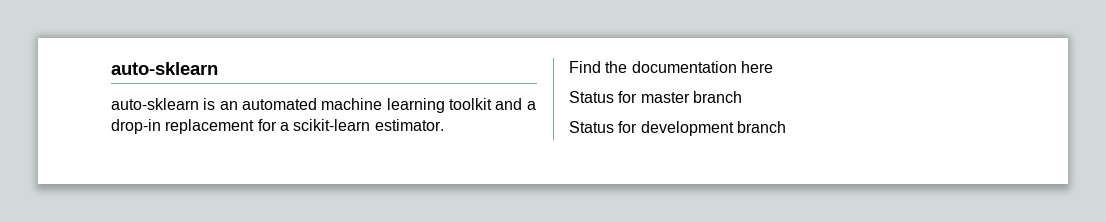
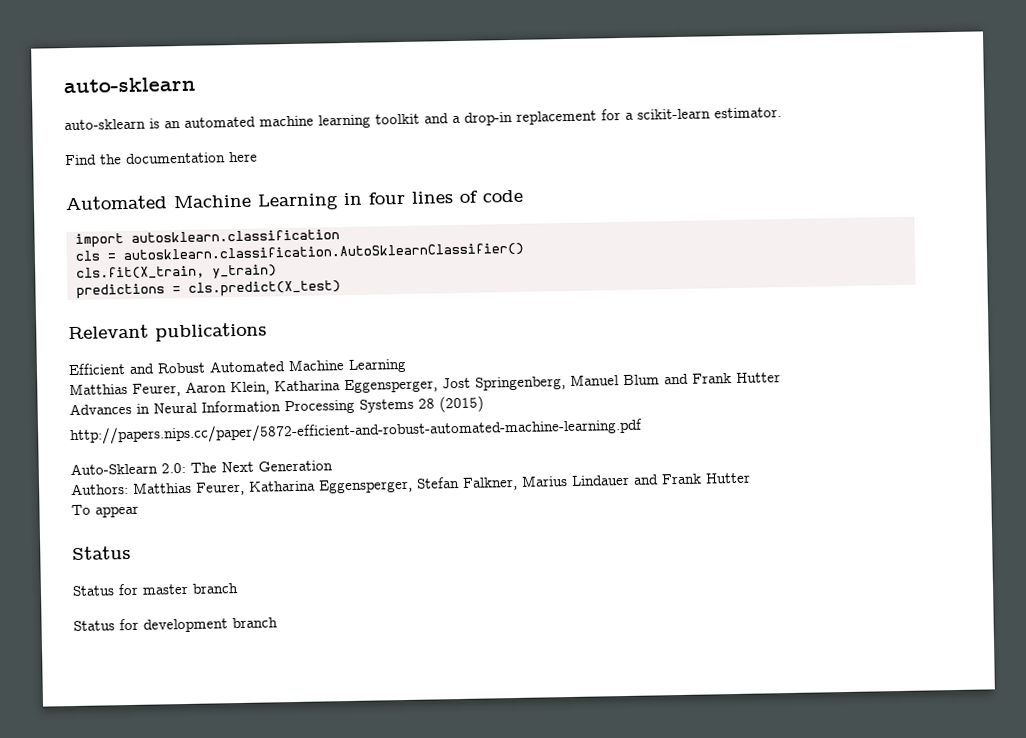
+ Automated Machine Learning in four lines of code
+ import autosklearn.classification
+ cls = autosklearn.classification.AutoSklearnClassifier()
+ cls.fit(X_train, y_train)
+ predictions = cls.predict(X_test)
+ Relevant publications
+ Efficient and Robust Automated Machine Learning
+ Matthias Feurer, Aaron Klein, Katharina Eggensperger, Jost Springenberg, Manuel Blum and Frank Hutter
+ Advances in Neural Information Processing Systems 28 (2015)
+ http://papers.nips.cc/paper/5872-efficient-and-robust-automated-machine-learning.pdf
+ Auto-Sklearn 2.0: The Next Generation
+ Authors: Matthias Feurer, Katharina Eggensperger, Stefan Falkner, Marius Lindauer and Frank Hutter
+ To appear
+ Status

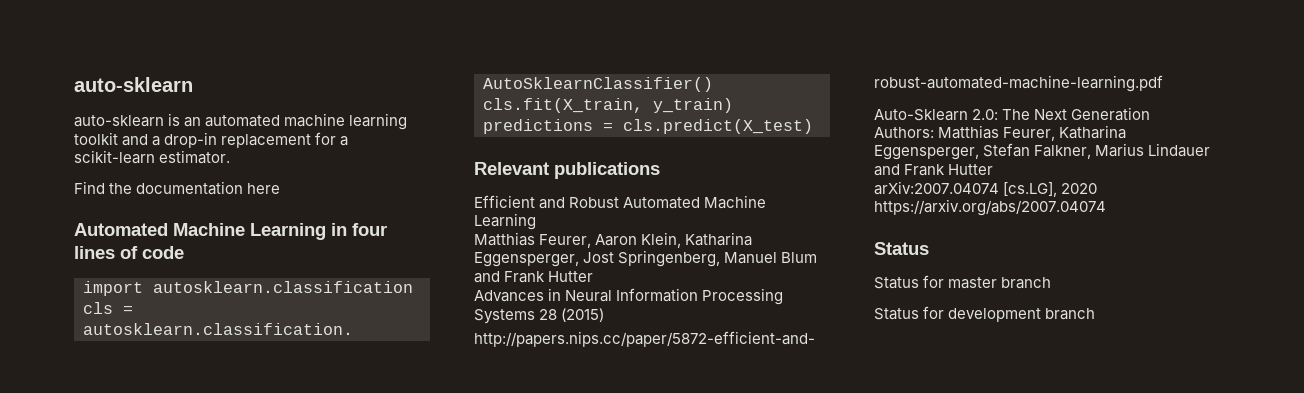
- To appear
+ arXiv:2007.04074 [cs.LG], 2020 https://arxiv.org/abs/2007.04074

